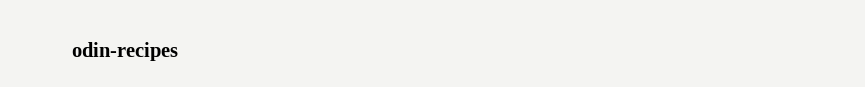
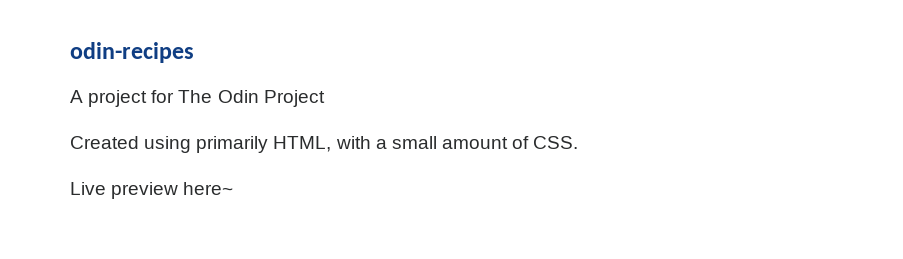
+ A project for The Odin Project
+ Created using primarily HTML, with a small amount of CSS.
+ Live preview here~

